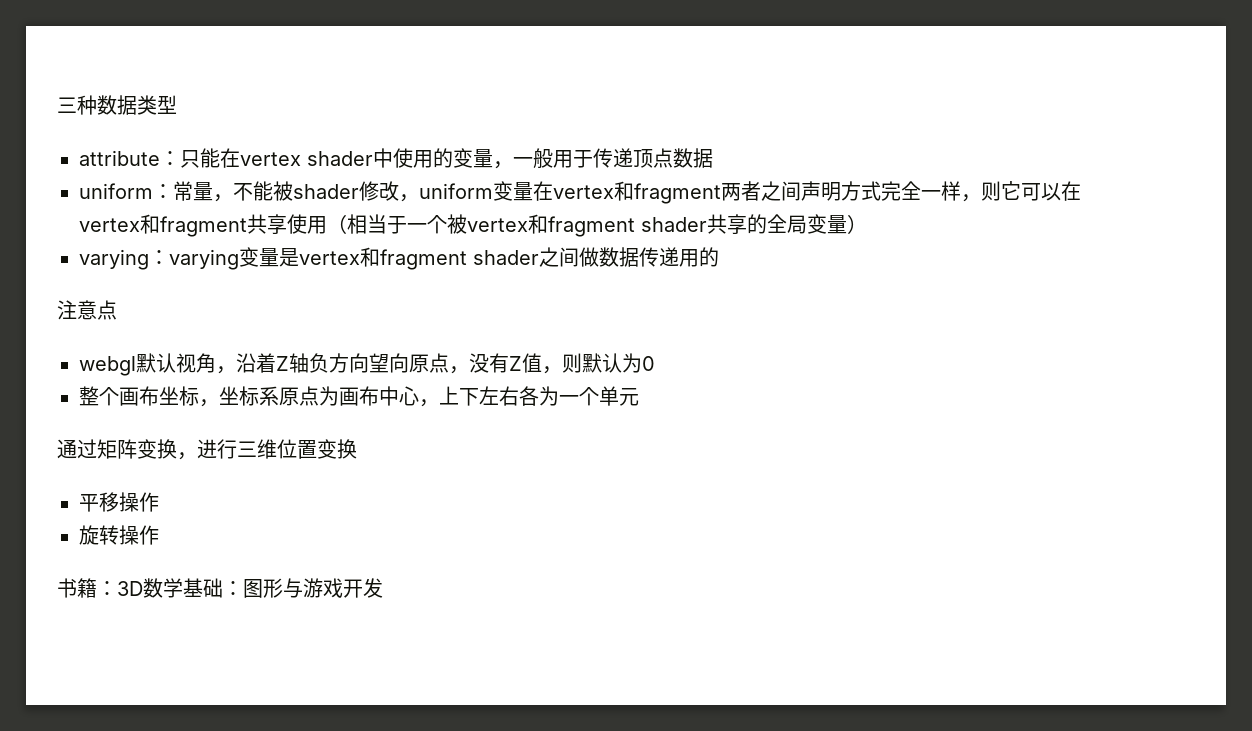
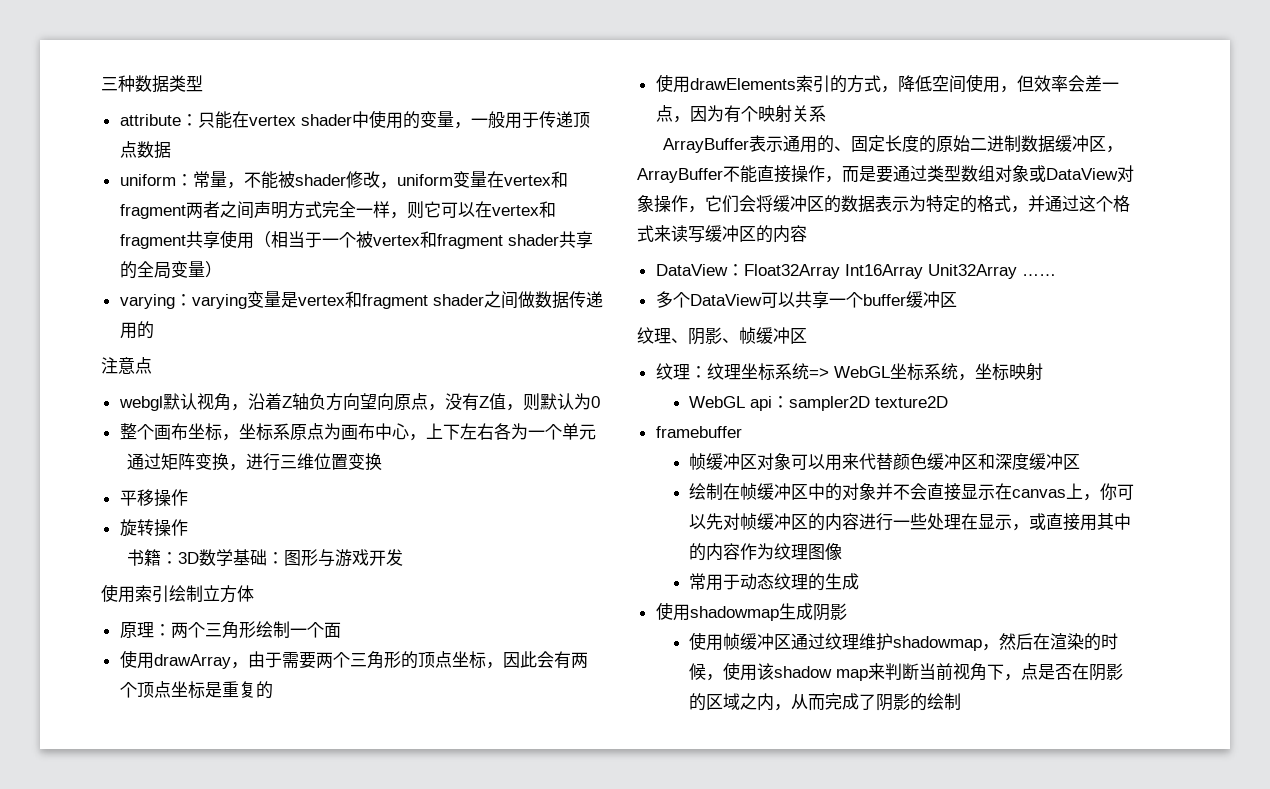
+ 使用索引绘制立方体
+ 原理：两个三角形绘制一个面
+ 使用drawArray，由于需要两个三角形的顶点坐标，因此会有两个顶点坐标是重复的
+ 使用drawElements索引的方式，降低空间使用，但效率会差一点，因为有个映射关系
+ ArrayBuffer表示通用的、固定长度的原始二进制数据缓冲区，ArrayBuffer不能直接操作，而是要通过类型数组对象或DataView对象操作，它们会将缓冲区的数据表示为特定的格式，并通过这个格式来读写缓冲区的内容
+ DataView：Float32Array Int16Array Unit32Array ……
+ 多个DataView可以共享一个buffer缓冲区
+ 纹理、阴影、帧缓冲区
+ 纹理：纹理坐标系统=> WebGL坐标系统，坐标映射
+ WebGL api：sampler2D texture2D
+ framebuffer
+ 帧缓冲区对象可以用来代替颜色缓冲区和深度缓冲区
+ 绘制在帧缓冲区中的对象并不会直接显示在canvas上，你可以先对帧缓冲区的内容进行一些处理在显示，或直接用其中的内容作为纹理图像
+ 常用于动态纹理的生成
+ 使用shadowmap生成阴影
+ 使用帧缓冲区通过纹理维护shadowmap，然后在渲染的时候，使用该shadow map来判断当前视角下，点是否在阴影的区域之内，从而完成了阴影的绘制

